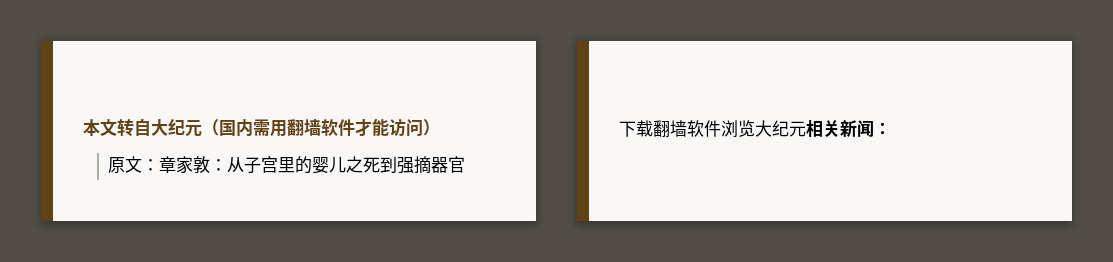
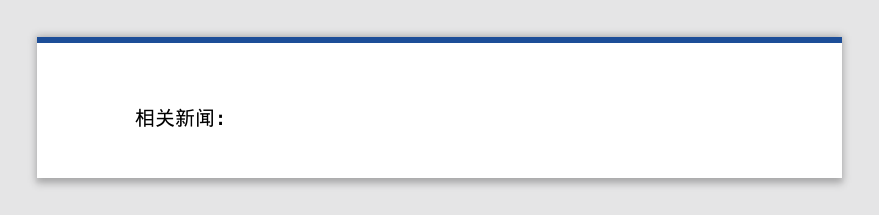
- 本文转自大纪元（国内需用翻墙软件才能访问）
- 原文：章家敦：从子宫里的婴儿之死到强摘器官
- 下载翻墙软件浏览大纪元相关新闻：
+ 相关新闻：

